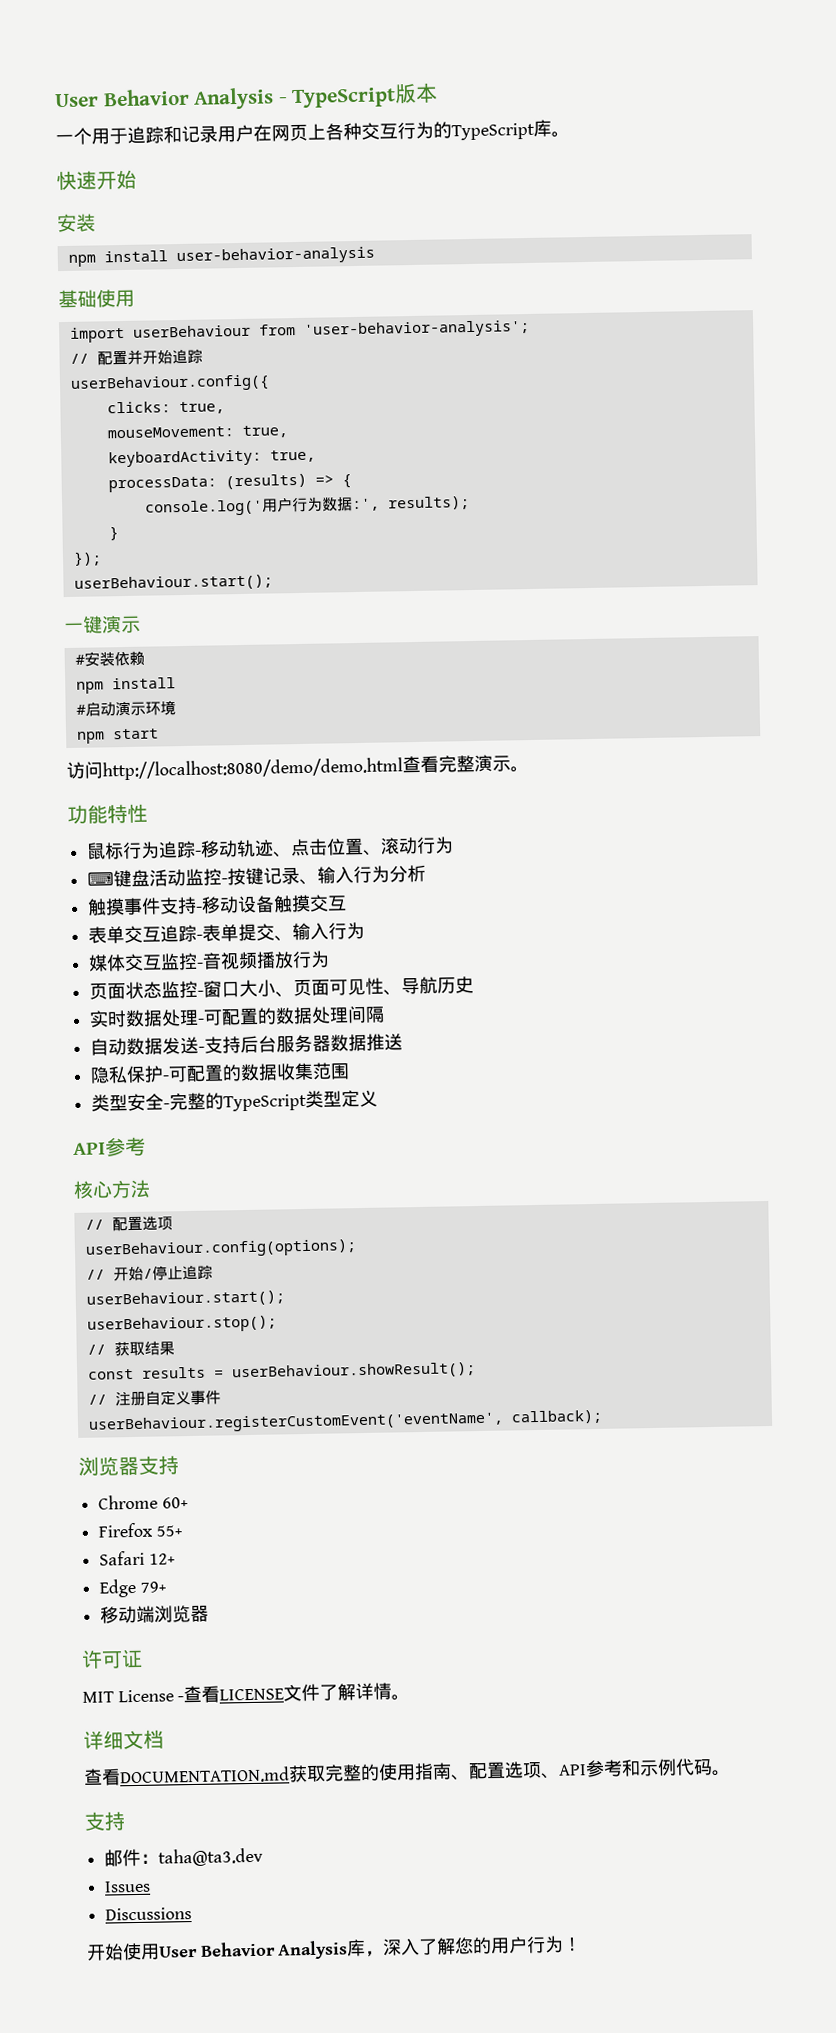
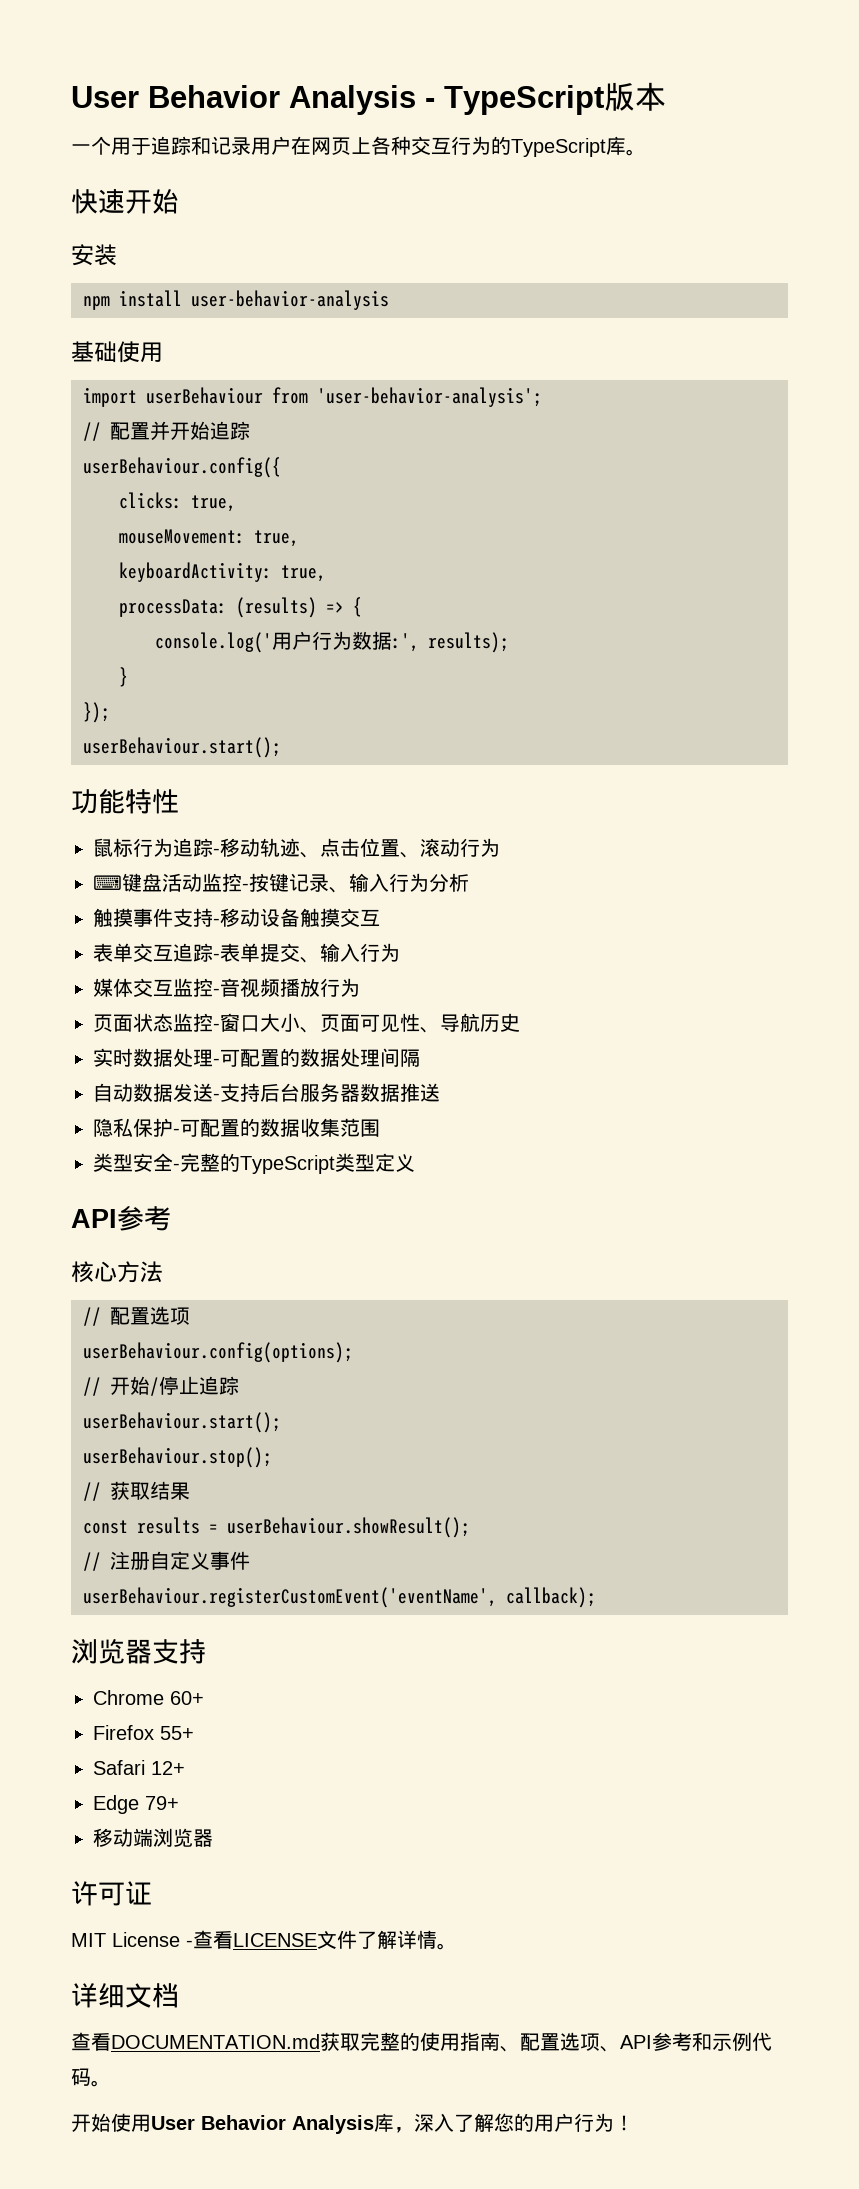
- 一键演示
- #安装依赖
- npm install
- #启动演示环境
- npm start
- 访问http://localhost:8080/demo/demo.html查看完整演示。
  查看DOCUMENTATION.md获取完整的使用指南、配置选项、API参考和示例代码。
- 支持
- 邮件：taha@ta3.dev
- Issues
- Discussions

